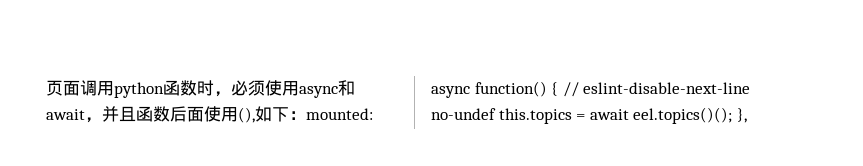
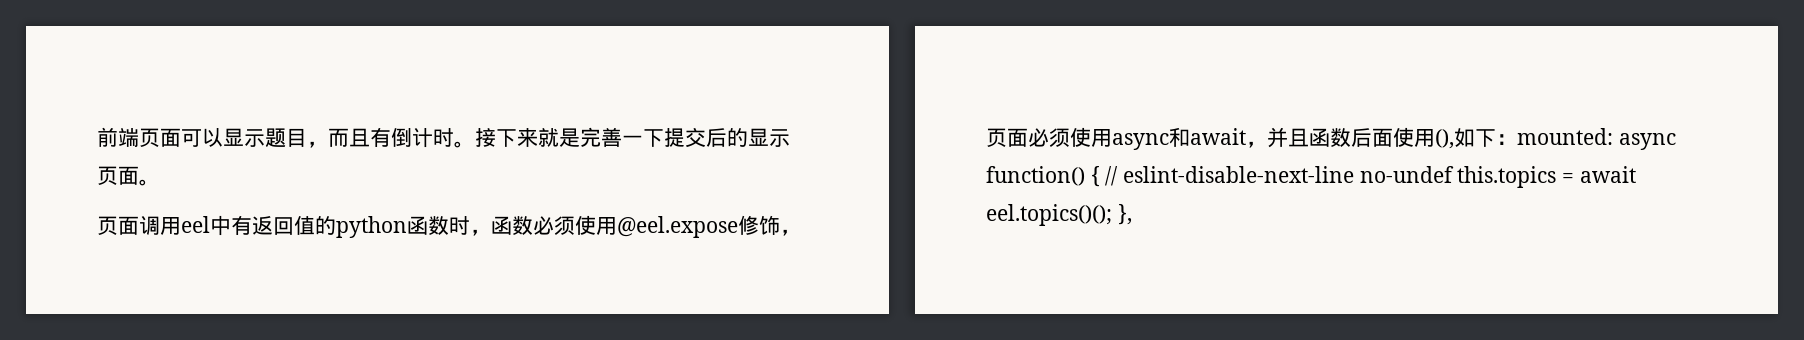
- 页面调用python函数时，必须使用async和await，并且函数后面使用(),如下：mounted: async function() { // eslint-disable-next-line no-undef this.topics = await eel.topics()(); },
+ 前端页面可以显示题目，而且有倒计时。接下来就是完善一下提交后的显示页面。
+ 页面调用eel中有返回值的python函数时，函数必须使用@eel.expose修饰，页面必须使用async和await，并且函数后面使用(),如下：mounted: async function() { // eslint-disable-next-line no-undef this.topics = await eel.topics()(); },

